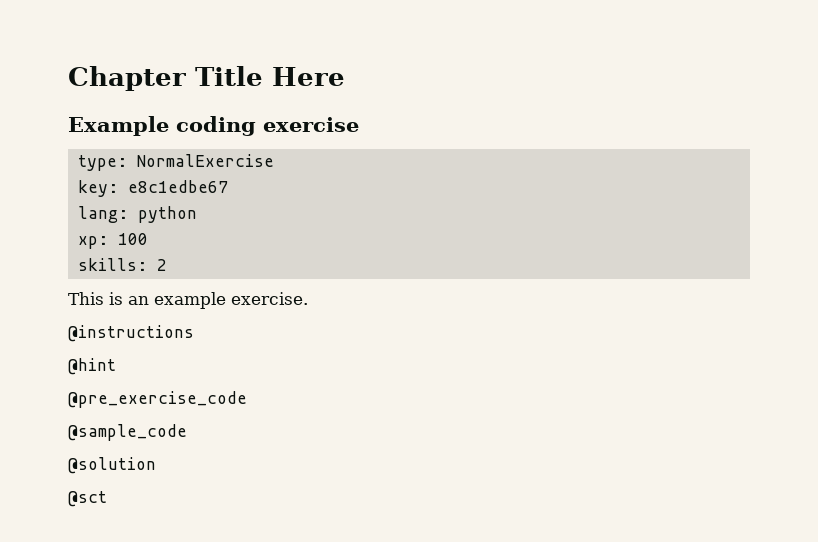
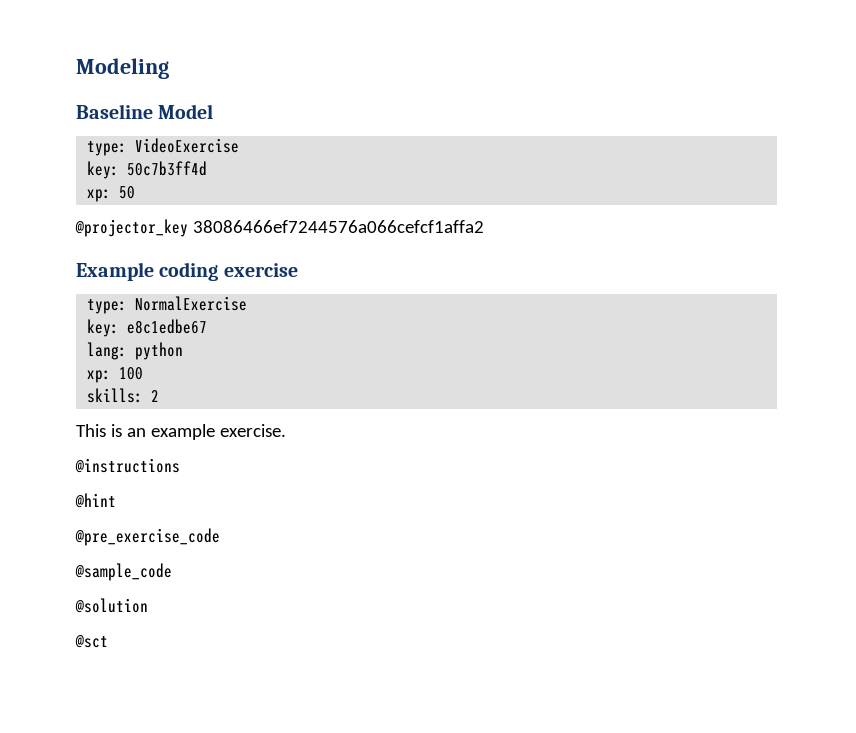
- Chapter Title Here
+ Modeling
+ Baseline Model
+ type: VideoExercise
+ key: 50c7b3ff4d
+ xp: 50
+ @projector_key 38086466ef7244576a066cefcf1affa2

